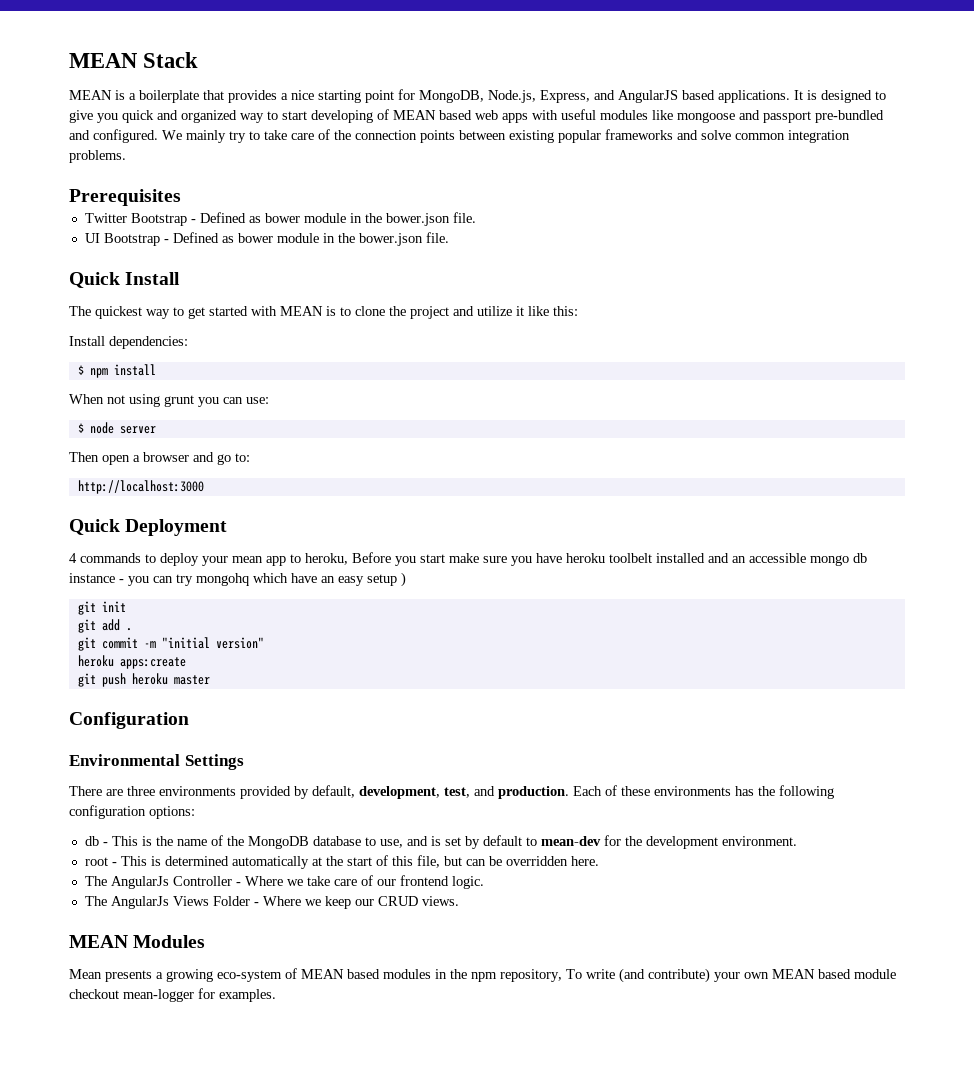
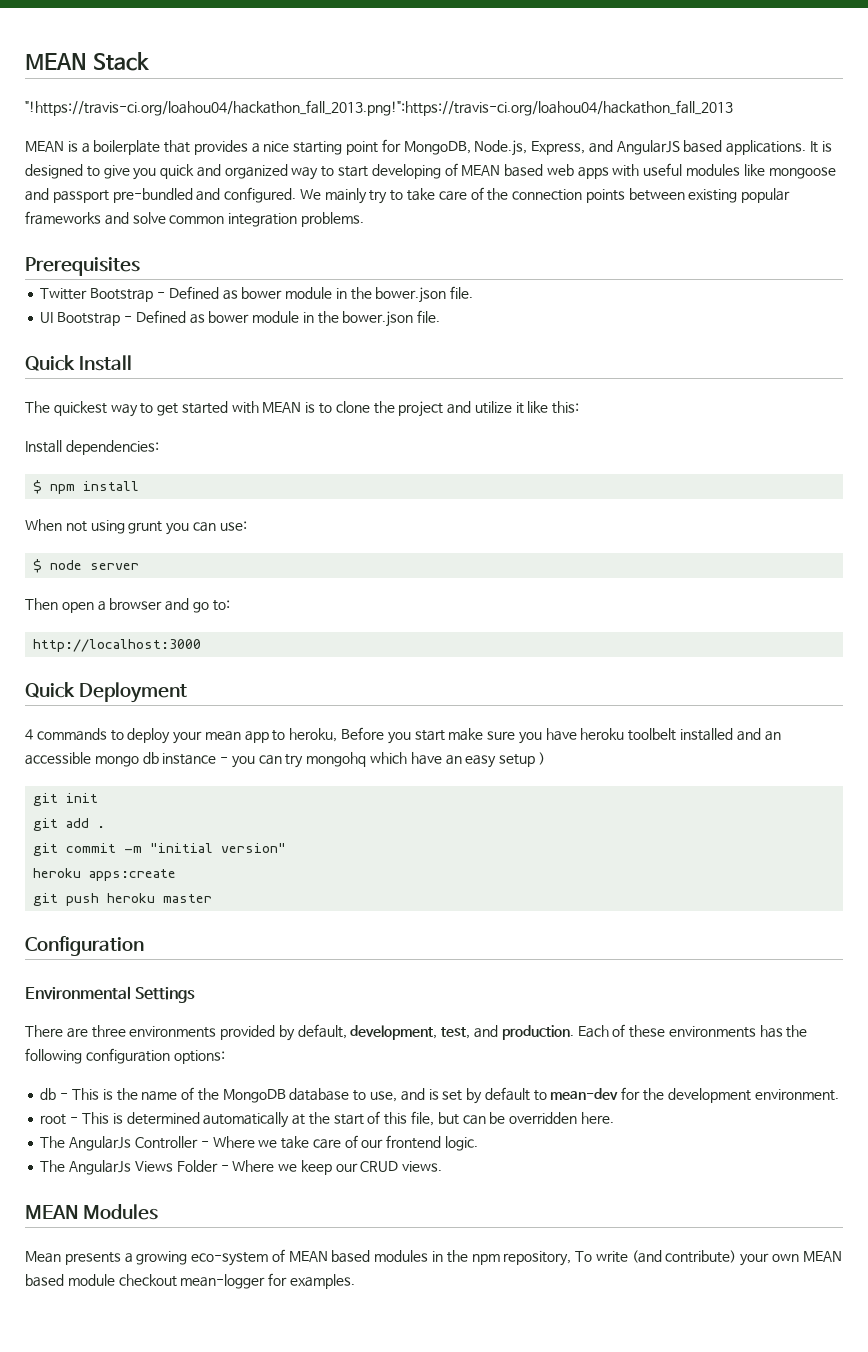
+ "!https://travis-ci.org/loahou04/hackathon_fall_2013.png!":https://travis-ci.org/loahou04/hackathon_fall_2013

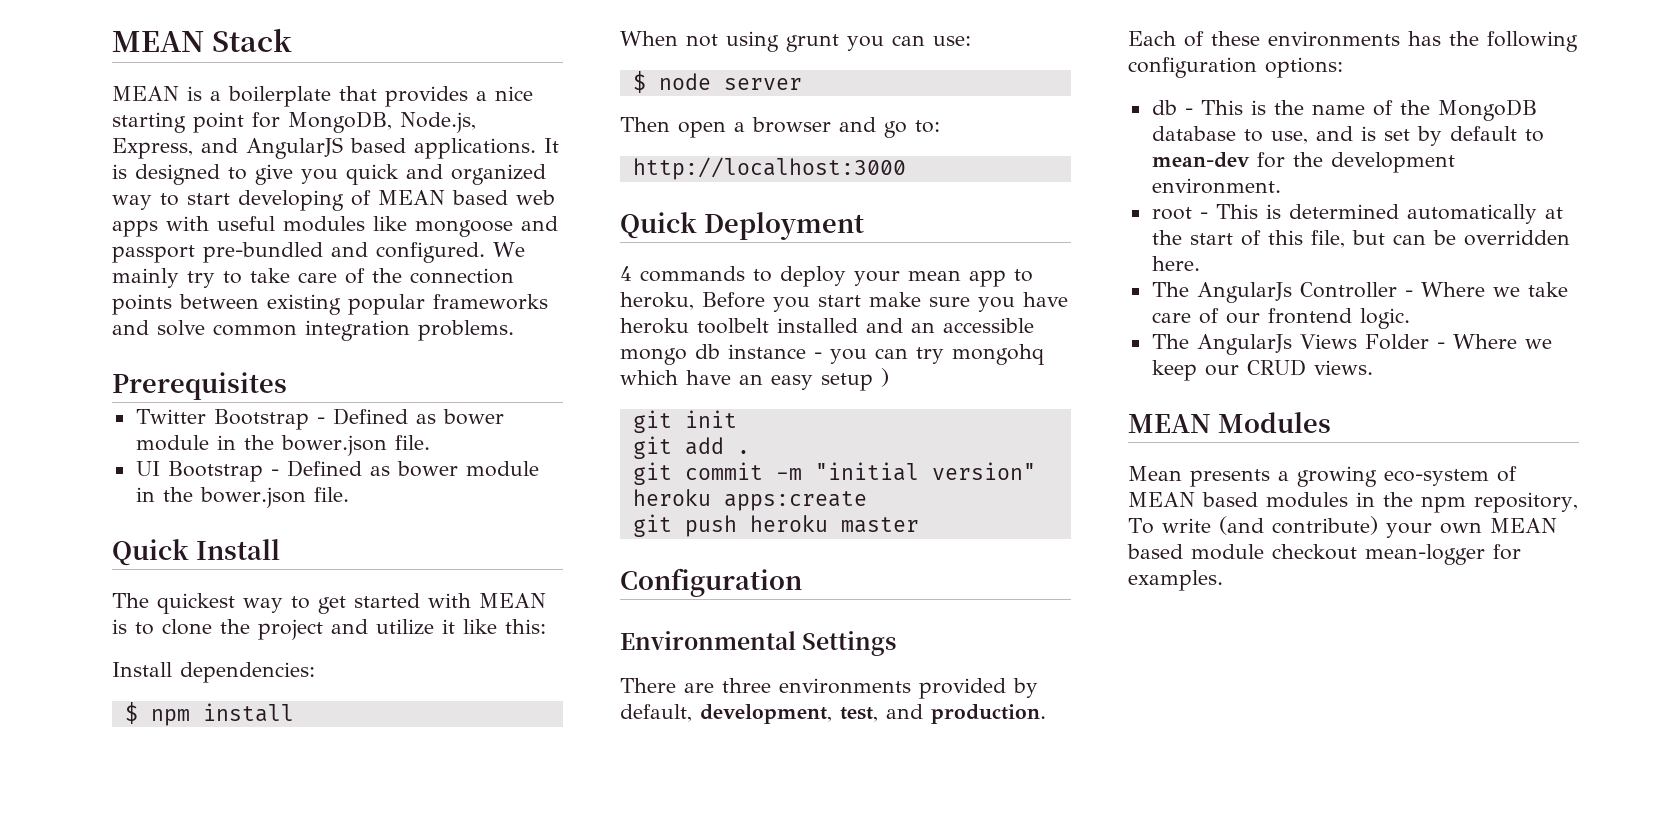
- "!https://travis-ci.org/loahou04/hackathon_fall_2013.png!":https://travis-ci.org/loahou04/hackathon_fall_2013

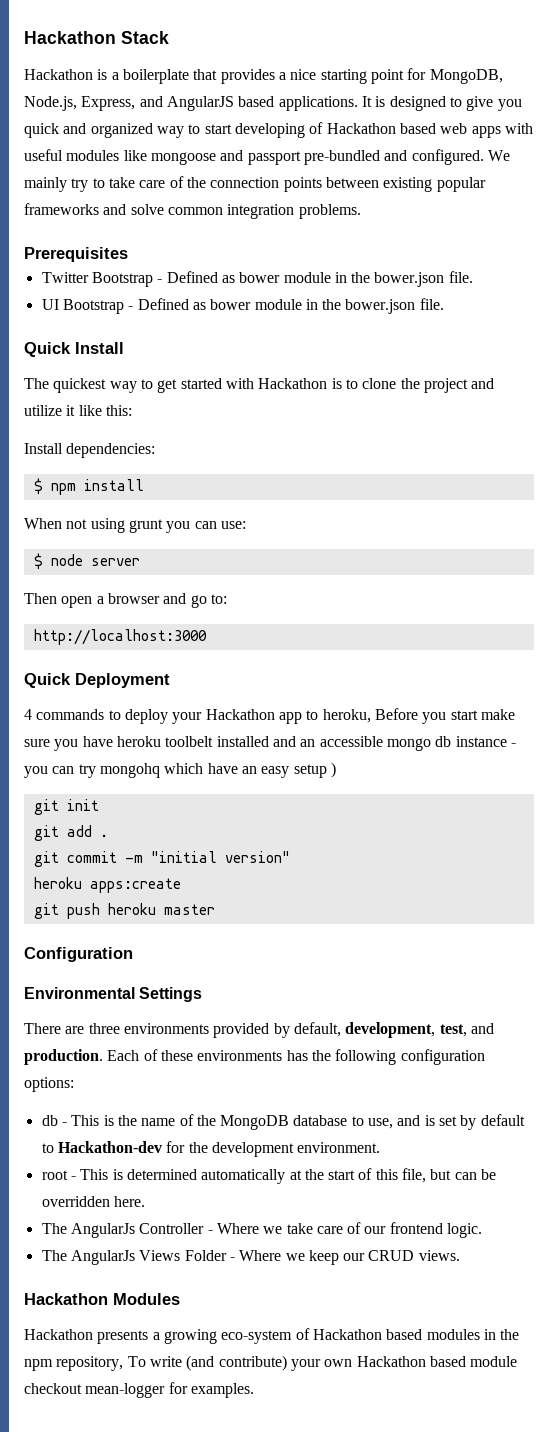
- MEAN Stack
+ Hackathon Stack
- MEAN is a boilerplate that provides a nice starting point for MongoDB, Node.js, Express, and AngularJS based applications.
+ Hackathon is a boilerplate that provides a nice starting point for MongoDB, Node.js, Express, and AngularJS based applications.
- It is designed to give you quick and organized way to start developing of MEAN based web apps with useful modules like mongoose and passport pre-bundled and configured.
+ It is designed to give you quick and organized way to start developing of Hackathon based web apps with useful modules like mongoose and passport pre-bundled and configured.
- The quickest way to get started with MEAN is to clone the project and utilize it like this:
+ The quickest way to get started with Hackathon is to clone the project and utilize it like this:
- 4 commands to deploy your mean app to heroku, Before you start make sure you have heroku toolbelt installed and an accessible mongo db instance - you can try mongohq which have an easy setup )
+ 4 commands to deploy your Hackathon app to heroku, Before you start make sure you have heroku toolbelt installed and an accessible mongo db instance - you can try mongohq which have an easy setup )
- db - This is the name of the MongoDB database to use, and is set by default to mean-dev for the development environment.
+ db - This is the name of the MongoDB database to use, and is set by default to Hackathon-dev for the development environment.
- MEAN Modules
+ Hackathon Modules
- Mean presents a growing eco-system of MEAN based modules in the npm repository, To write (and contribute) your own MEAN based module checkout mean-logger for examples.
+ Hackathon presents a growing eco-system of Hackathon based modules in the npm repository, To write (and contribute) your own Hackathon based module checkout mean-logger for examples.

